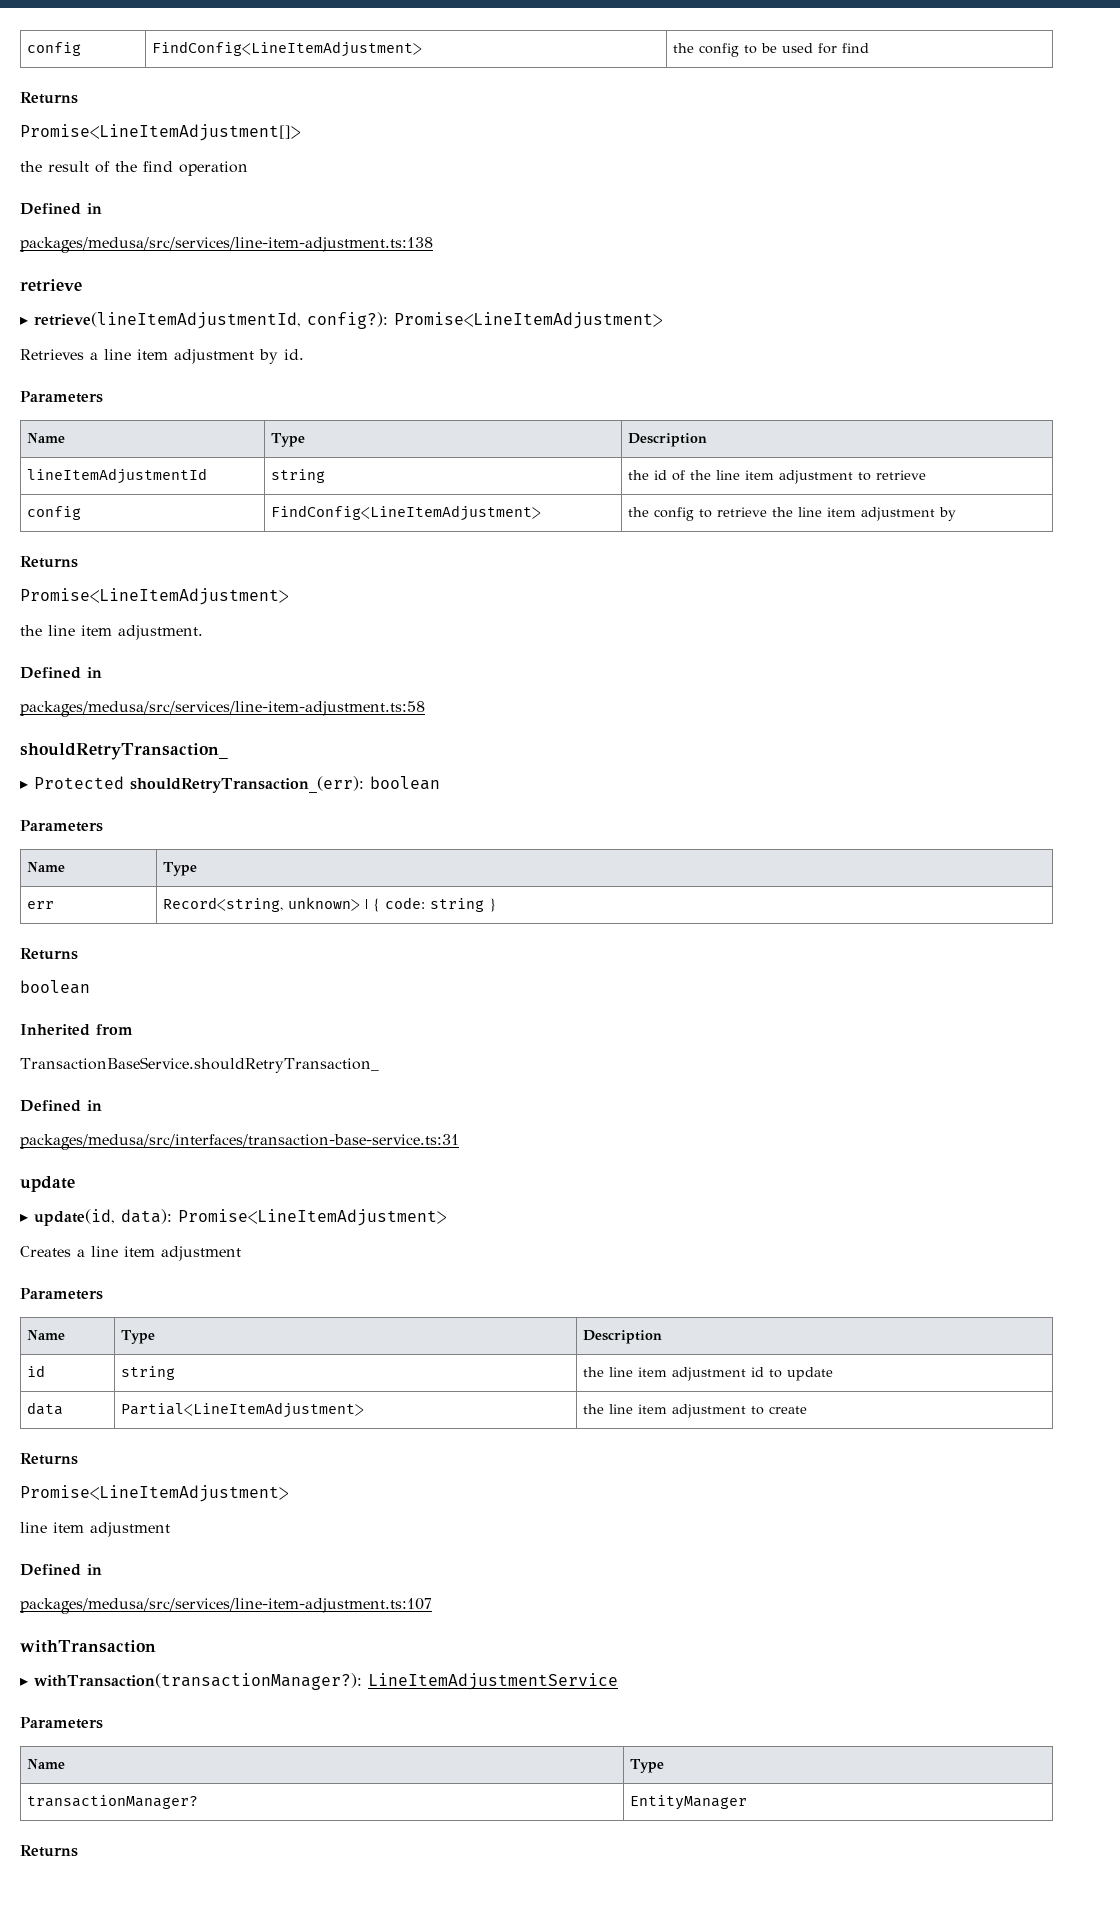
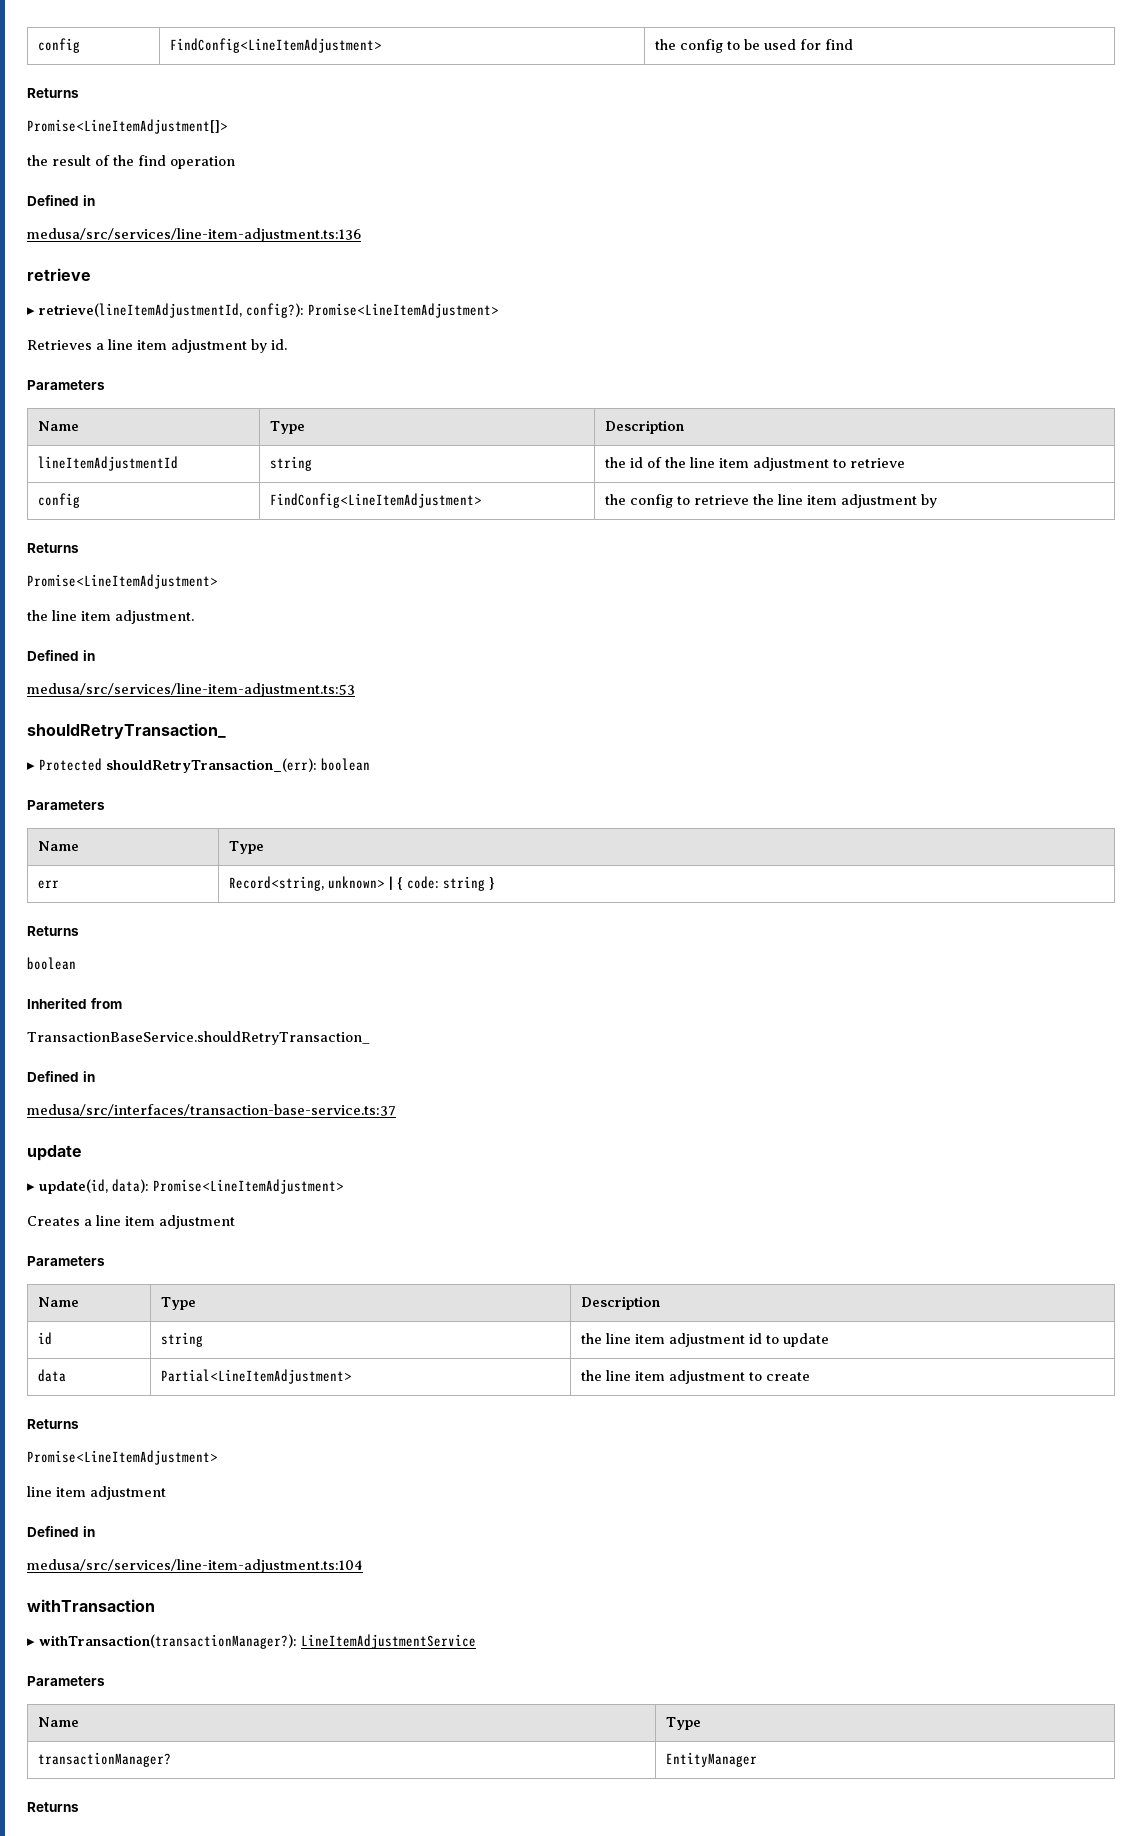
- packages/medusa/src/services/line-item-adjustment.ts:138
+ medusa/src/services/line-item-adjustment.ts:136
- packages/medusa/src/services/line-item-adjustment.ts:58
+ medusa/src/services/line-item-adjustment.ts:53
- packages/medusa/src/interfaces/transaction-base-service.ts:31
+ medusa/src/interfaces/transaction-base-service.ts:37
- packages/medusa/src/services/line-item-adjustment.ts:107
+ medusa/src/services/line-item-adjustment.ts:104

